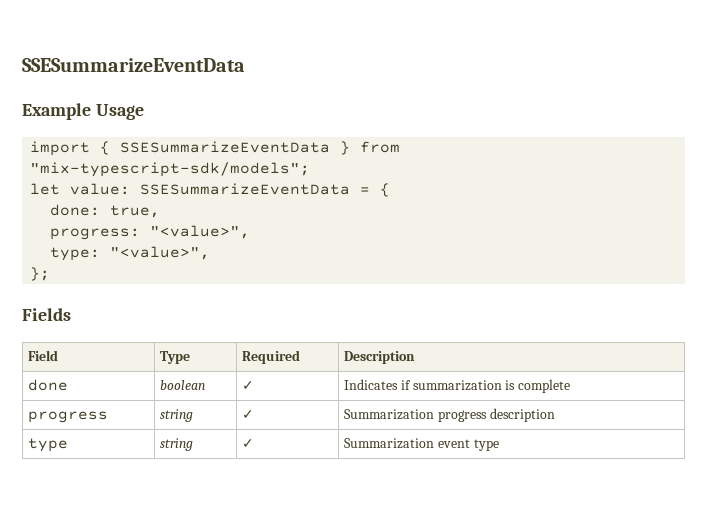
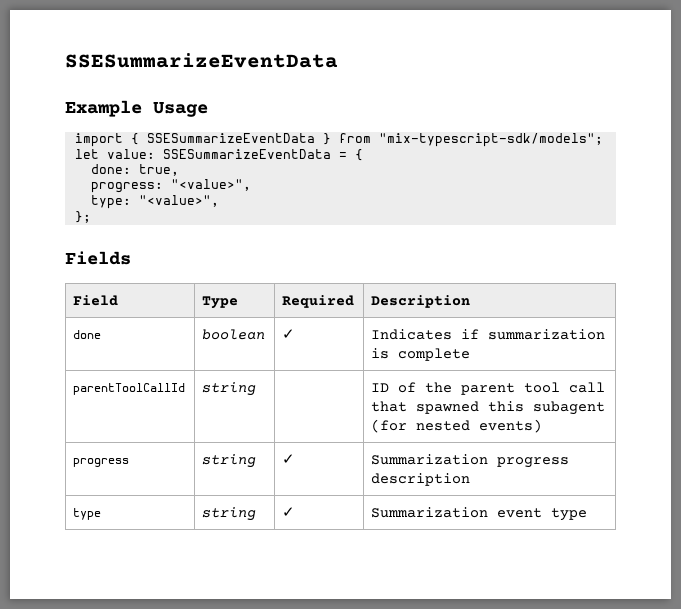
+ parentToolCallId | string | | ID of the parent tool call that spawned this subagent (for nested events)

